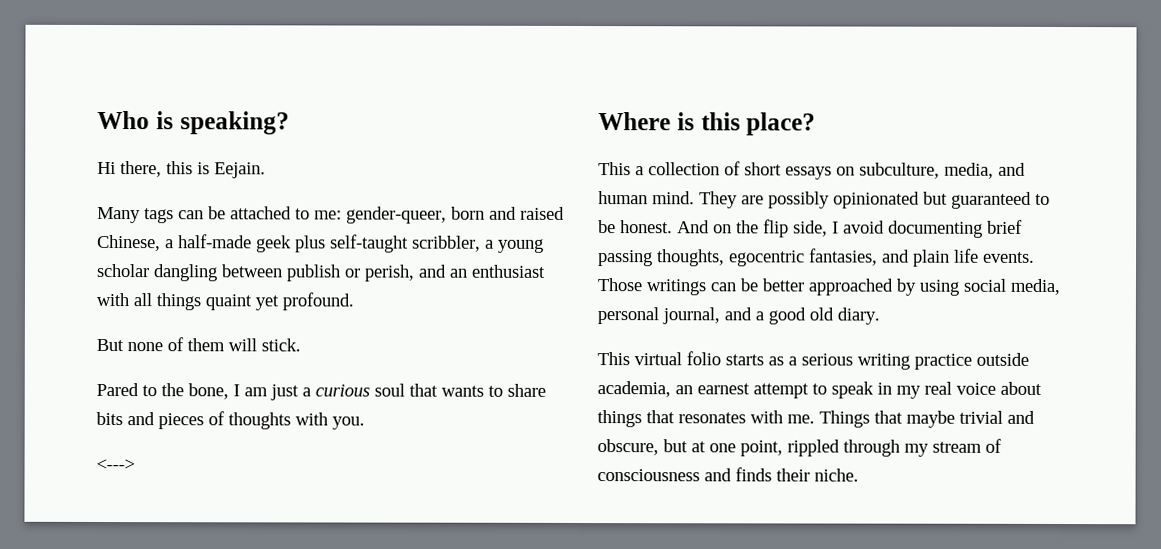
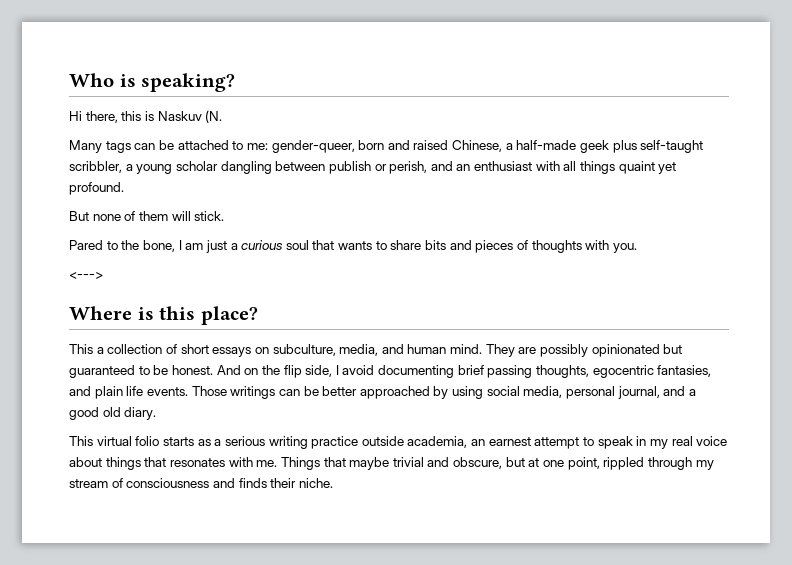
- Hi there, this is Eejain.
+ Hi there, this is Naskuv (N.

